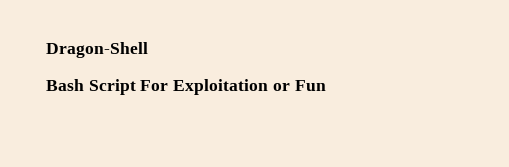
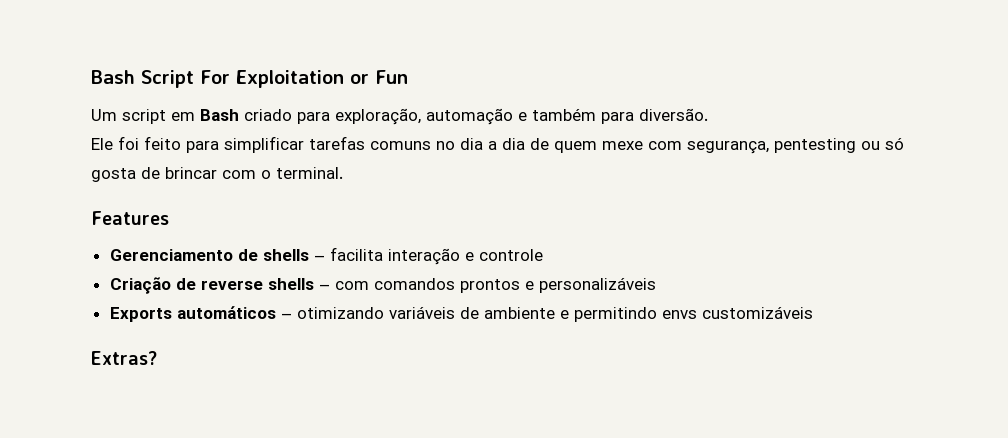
- Dragon-Shell
+ Um script em Bash criado para exploração, automação e também para diversão.
+ Ele foi feito para simplificar tarefas comuns no dia a dia de quem mexe com segurança, pentesting ou só gosta de brincar com o terminal.
+ Features
+ Gerenciamento de shells – facilita interação e controle
+ Criação de reverse shells – com comandos prontos e personalizáveis
+ Exports automáticos – otimizando variáveis de ambiente e permitindo envs customizáveis
+ Extras?

